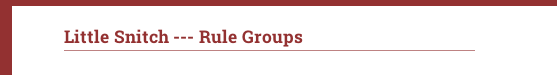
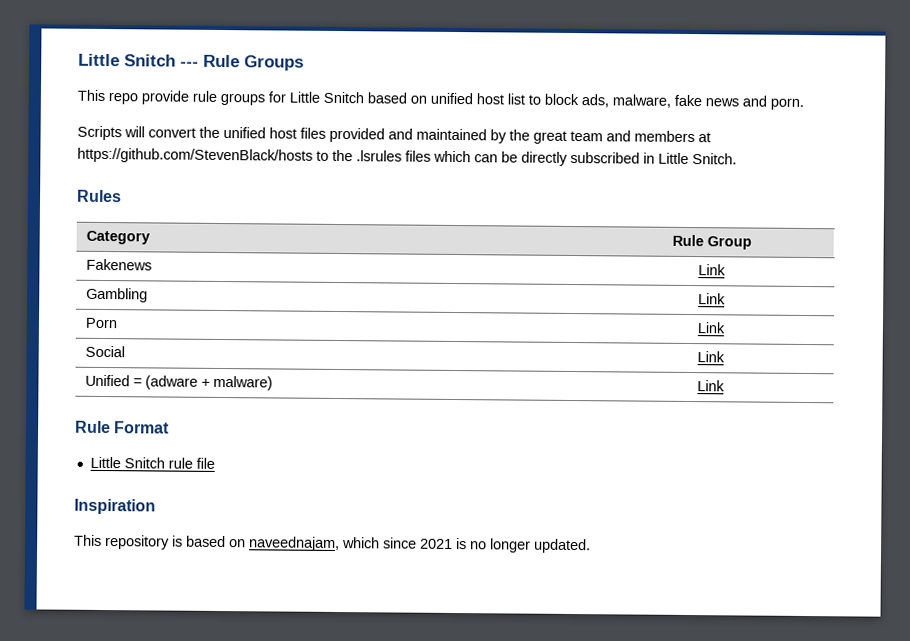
+ This repo provide rule groups for Little Snitch based on unified host list to block ads, malware, fake news and porn.
+ Scripts will convert the unified host files provided and maintained by the great team and members at https://github.com/StevenBlack/hosts to the .lsrules files which can be directly subscribed in Little Snitch.
+ Rules
+ Category | Rule Group
+ Fakenews | Link
+ Gambling | Link
+ Porn | Link
+ Social | Link
+ Unified = (adware + malware) | Link
+ Rule Format
+ Little Snitch rule file
+ Inspiration
+ This repository is based on naveednajam, which since 2021 is no longer updated.

